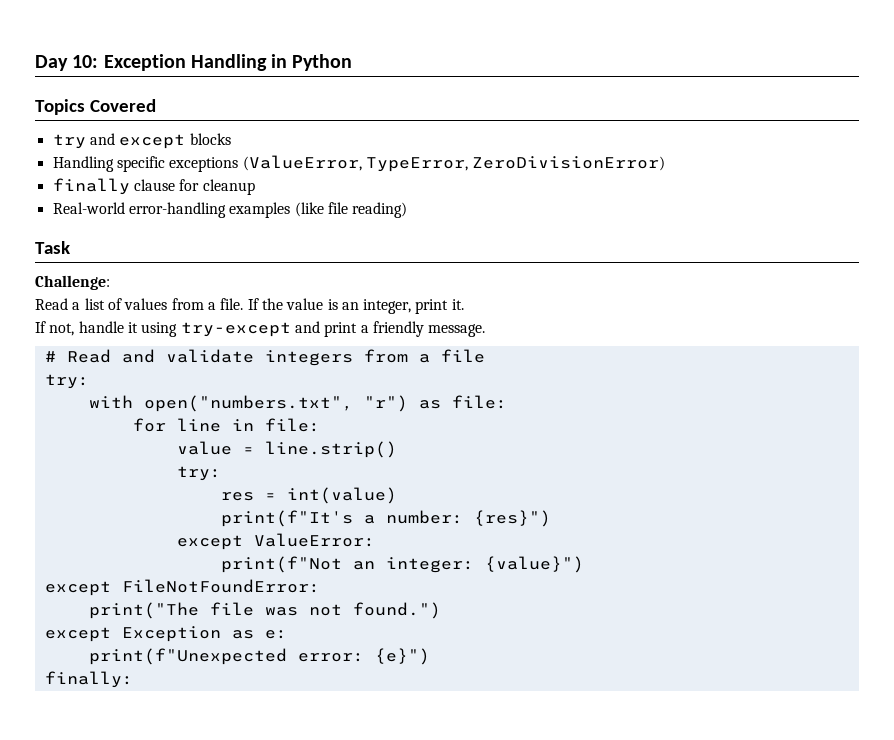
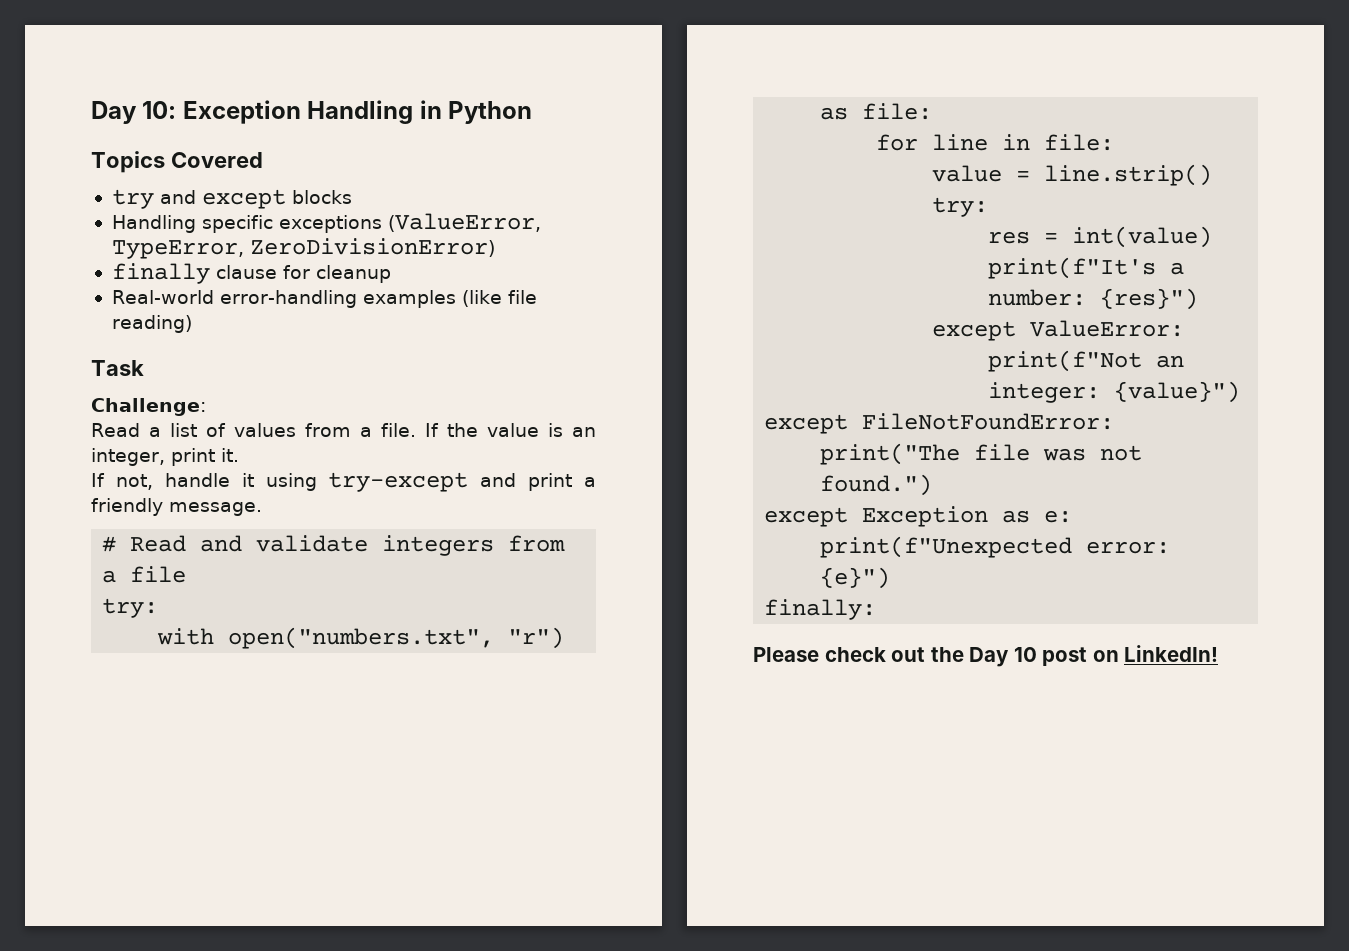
+ Please check out the Day 10 post on LinkedIn!

